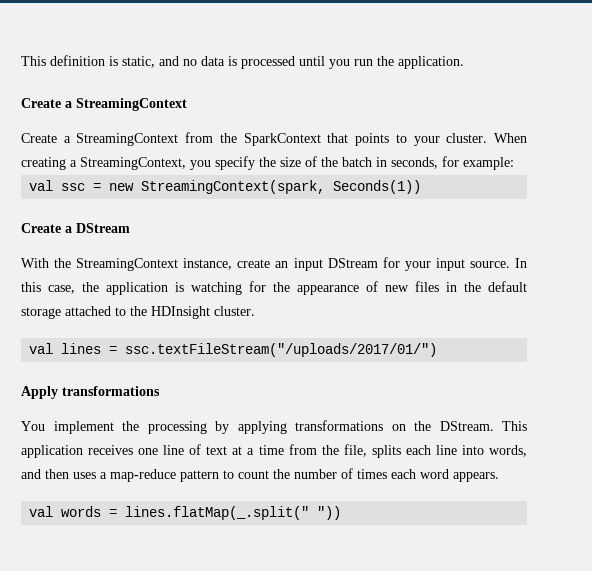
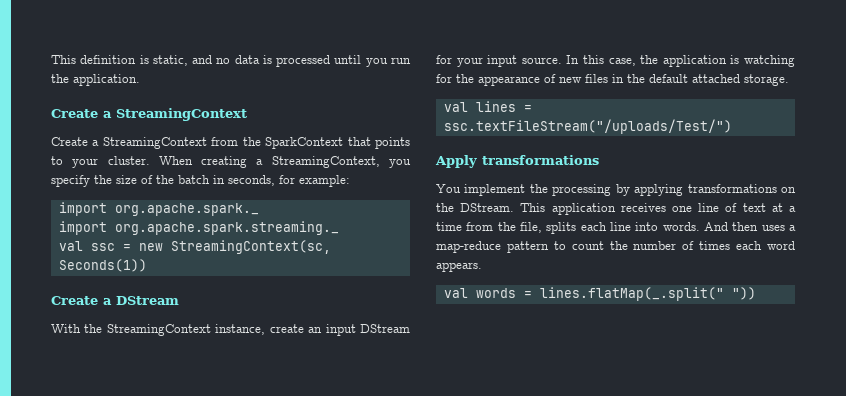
+ import org.apache.spark._
+ import org.apache.spark.streaming._
- val ssc = new StreamingContext(spark, Seconds(1))
+ val ssc = new StreamingContext(sc, Seconds(1))
- In this case, the application is watching for the appearance of new files in the default storage attached to the HDInsight cluster.
+ In this case, the application is watching for the appearance of new files in the default attached storage.
- val lines = ssc.textFileStream("/uploads/2017/01/")
+ val lines = ssc.textFileStream("/uploads/Test/")
- This application receives one line of text at a time from the file, splits each line into words, and then uses a map-reduce pattern to count the number of times each word appears.
+ This application receives one line of text at a time from the file, splits each line into words. And then uses a map-reduce pattern to count the number of times each word appears.

